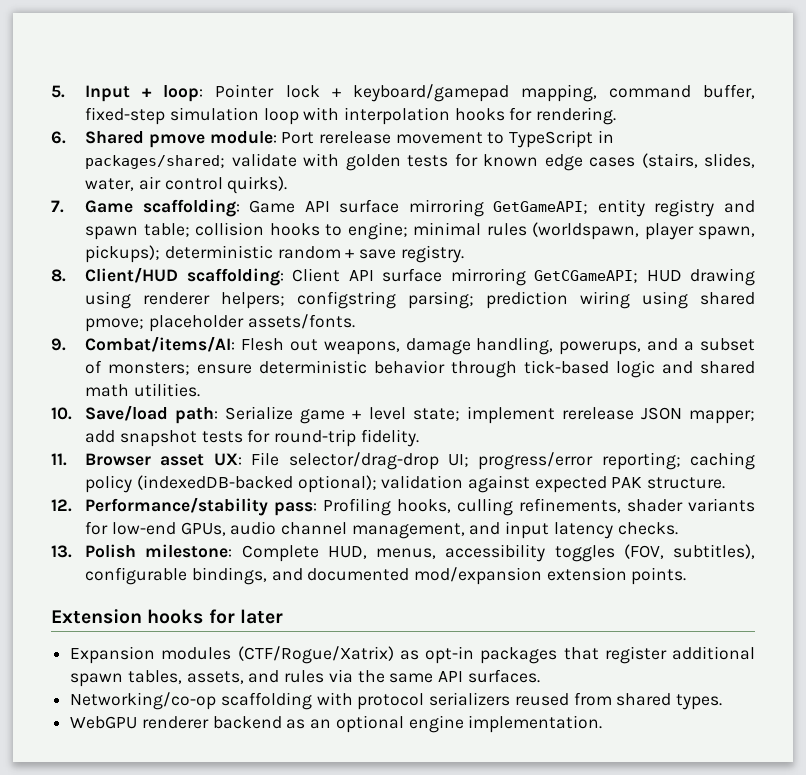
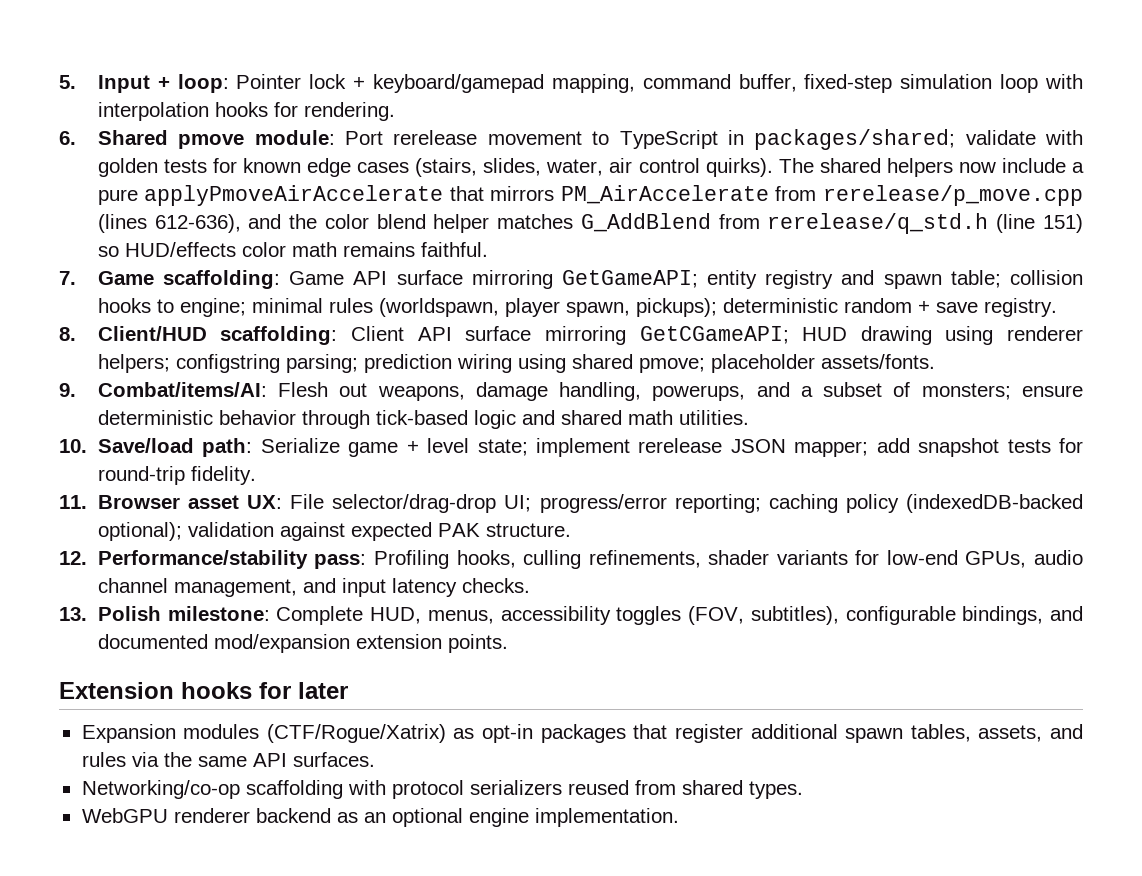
+ The shared helpers now include a pure applyPmoveAirAccelerate that mirrors PM_AirAccelerate from rerelease/p_move.cpp (lines 612-636), and the color blend helper matches G_AddBlend from rerelease/q_std.h (line 151) so HUD/effects color math remains faithful.

